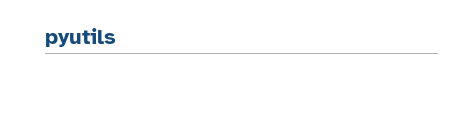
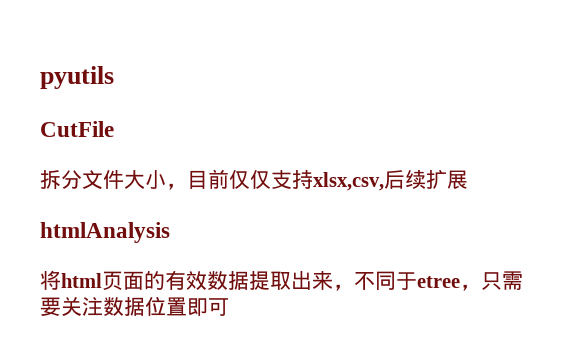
+ CutFile
+ 拆分文件大小，目前仅仅支持xlsx,csv,后续扩展
+ htmlAnalysis
+ 将html页面的有效数据提取出来，不同于etree，只需要关注数据位置即可

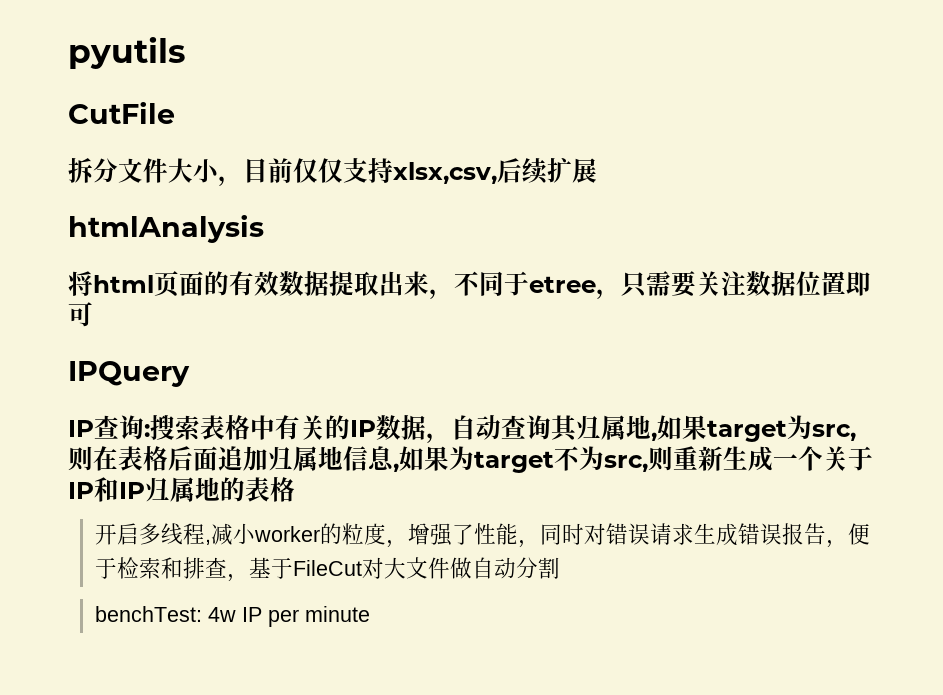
+ IPQuery
+ IP查询:搜索表格中有关的IP数据，自动查询其归属地,如果target为src,则在表格后面追加归属地信息,如果为target不为src,则重新生成一个关于IP和IP归属地的表格
+ 开启多线程,减小worker的粒度，增强了性能，同时对错误请求生成错误报告，便于检索和排查，基于FileCut对大文件做自动分割
+ benchTest: 4w IP per minute

